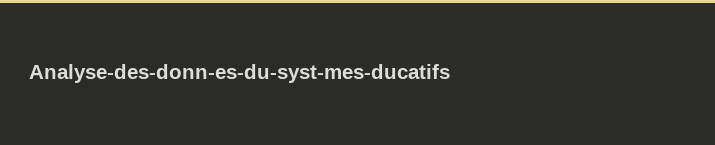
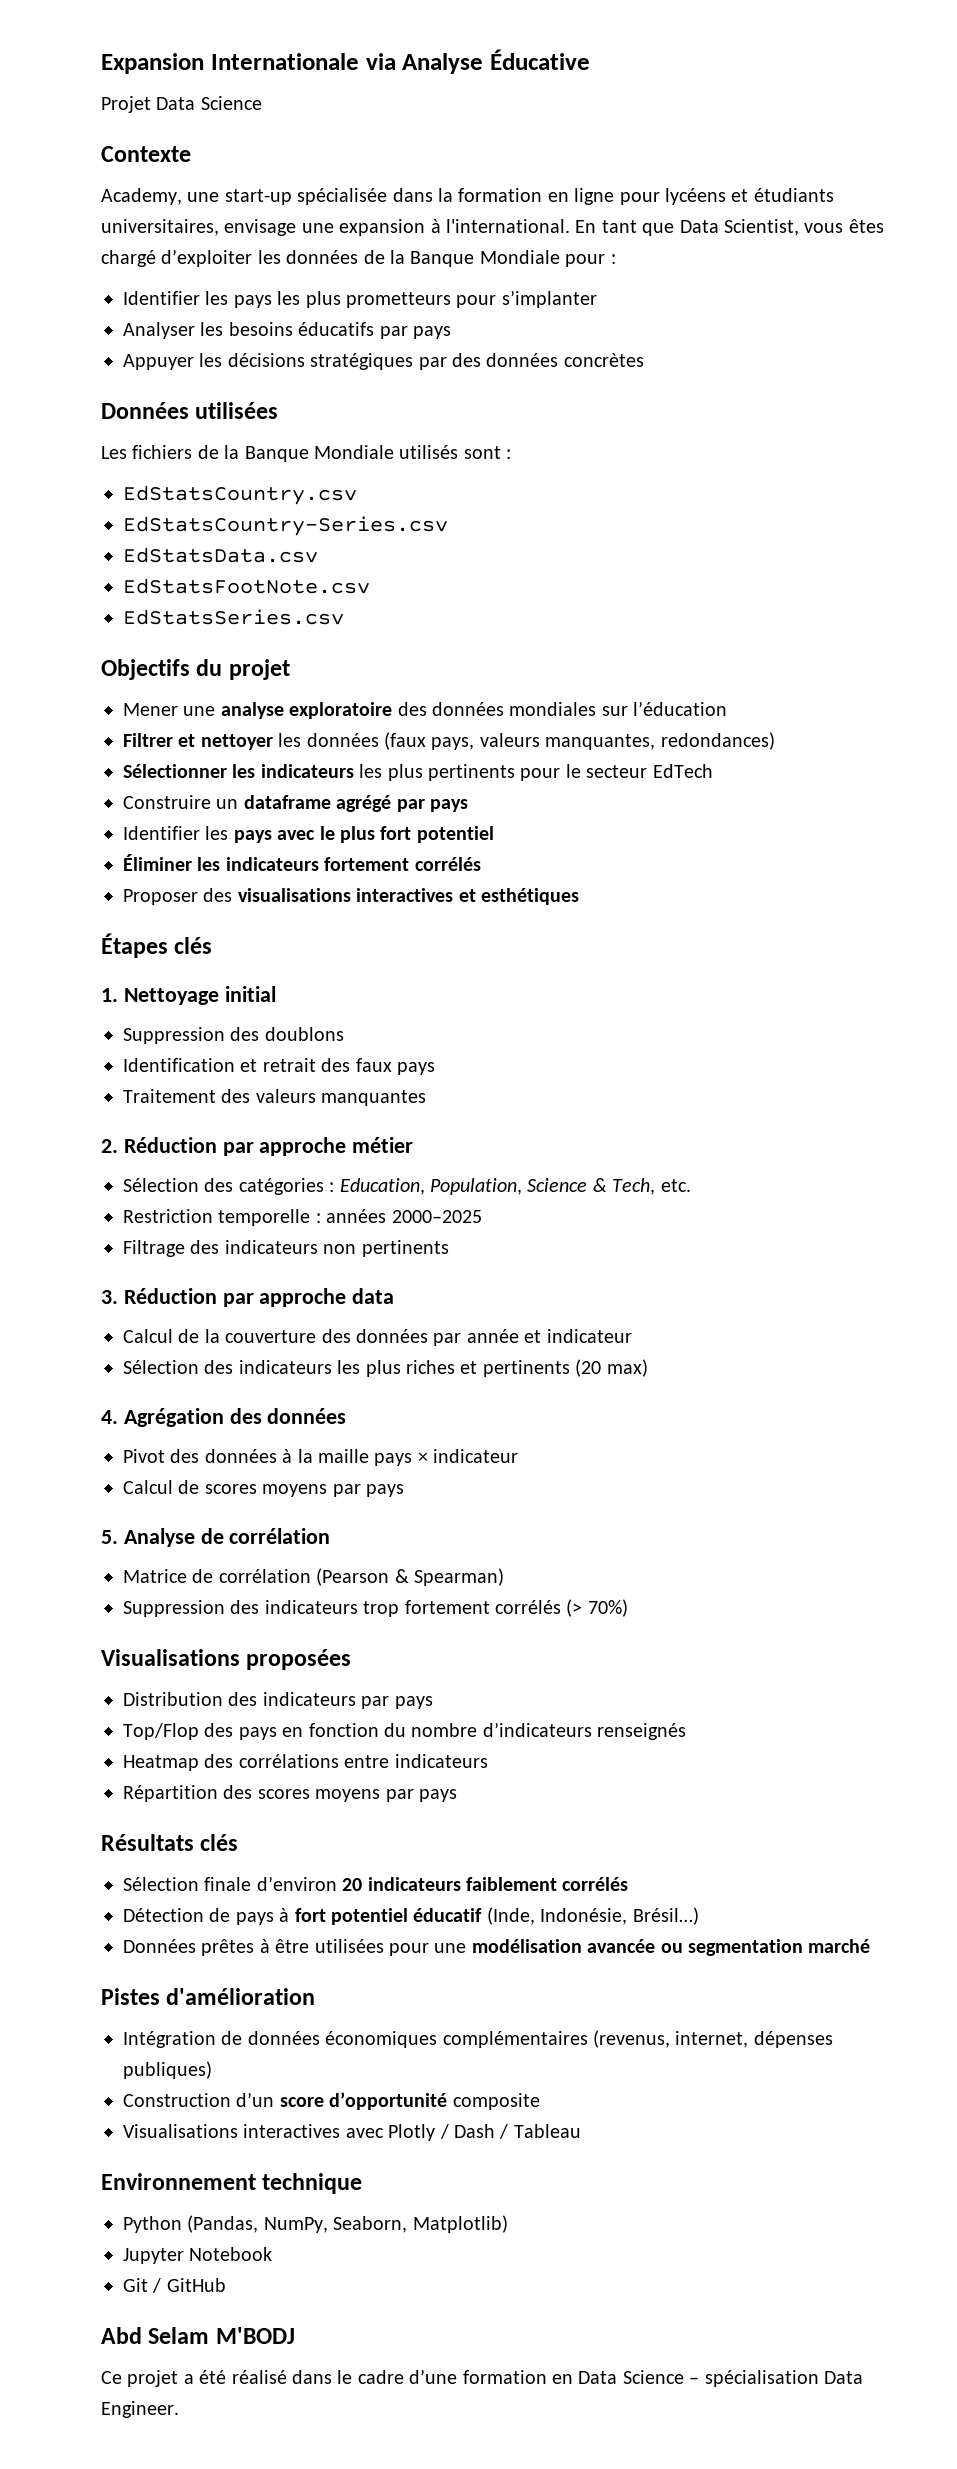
- Analyse-des-donn-es-du-syst-mes-ducatifs
+ Expansion Internationale via Analyse Éducative
+ Projet Data Science
+ Contexte
+ Academy, une start-up spécialisée dans la formation en ligne pour lycéens et étudiants universitaires, envisage une expansion à l'international. En tant que Data Scientist, vous êtes chargé d’exploiter les données de la Banque Mondiale pour :
+ Identifier les pays les plus prometteurs pour s’implanter
+ Analyser les besoins éducatifs par pays
+ Appuyer les décisions stratégiques par des données concrètes
+ Données utilisées
+ Les fichiers de la Banque Mondiale utilisés sont :
+ EdStatsCountry.csv
+ EdStatsCountry-Series.csv
+ EdStatsData.csv
+ EdStatsFootNote.csv
+ EdStatsSeries.csv
+ Objectifs du projet
+ Mener une analyse exploratoire des données mondiales sur l’éducation
+ Filtrer et nettoyer les données (faux pays, valeurs manquantes, redondances)
+ Sélectionner les indicateurs les plus pertinents pour le secteur EdTech
+ Construire un dataframe agrégé par pays
+ Identifier les pays avec le plus fort potentiel
+ Éliminer les indicateurs fortement corrélés
+ Proposer des visualisations interactives et esthétiques
+ Étapes clés
+ 1. Nettoyage initial
+ Suppression des doublons
+ Identification et retrait des faux pays
+ Traitement des valeurs manquantes
+ 2. Réduction par approche métier
+ Sélection des catégories : Education, Population, Science & Tech, etc.
+ Restriction temporelle : années 2000–2025
+ Filtrage des indicateurs non pertinents
+ 3. Réduction par approche data
+ Calcul de la couverture des données par année et indicateur
+ Sélection des indicateurs les plus riches et pertinents (20 max)
+ 4. Agrégation des données
+ Pivot des données à la maille pays × indicateur
+ Calcul de scores moyens par pays
+ 5. Analyse de corrélation
+ Matrice de corrélation (Pearson & Spearman)
+ Suppression des indicateurs trop fortement corrélés (> 70%)
+ Visualisations proposées
+ Distribution des indicateurs par pays
+ Top/Flop des pays en fonction du nombre d’indicateurs renseignés
+ Heatmap des corrélations entre indicateurs
+ Répartition des scores moyens par pays
+ Résultats clés
+ Sélection finale d’environ 20 indicateurs faiblement corrélés
+ Détection de pays à fort potentiel éducatif (Inde, Indonésie, Brésil…)
+ Données prêtes à être utilisées pour une modélisation avancée ou segmentation marché
+ Pistes d'amélioration
+ Intégration de données économiques complémentaires (revenus, internet, dépenses publiques)
+ Construction d’un score d’opportunité composite
+ Visualisations interactives avec Plotly / Dash / Tableau
+ Environnement technique
+ Python (Pandas, NumPy, Seaborn, Matplotlib)
+ Jupyter Notebook
+ Git / GitHub
+ Abd Selam M'BODJ
+ Ce projet a été réalisé dans le cadre d’une formation en Data Science – spécialisation Data Engineer.

